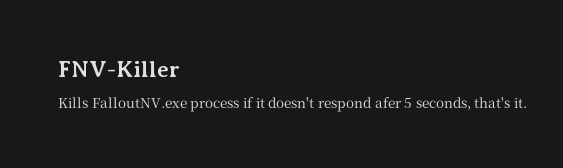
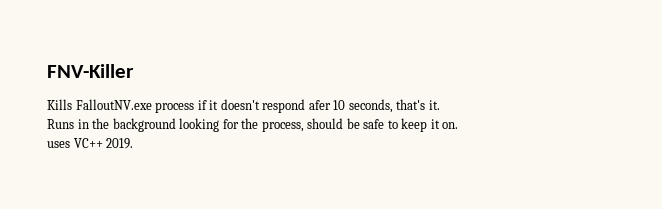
- Kills FalloutNV.exe process if it doesn't respond afer 5 seconds, that's it.
+ Kills FalloutNV.exe process if it doesn't respond afer 10 seconds, that's it.
+ Runs in the background looking for the process, should be safe to keep it on.
+ uses VC++ 2019.

